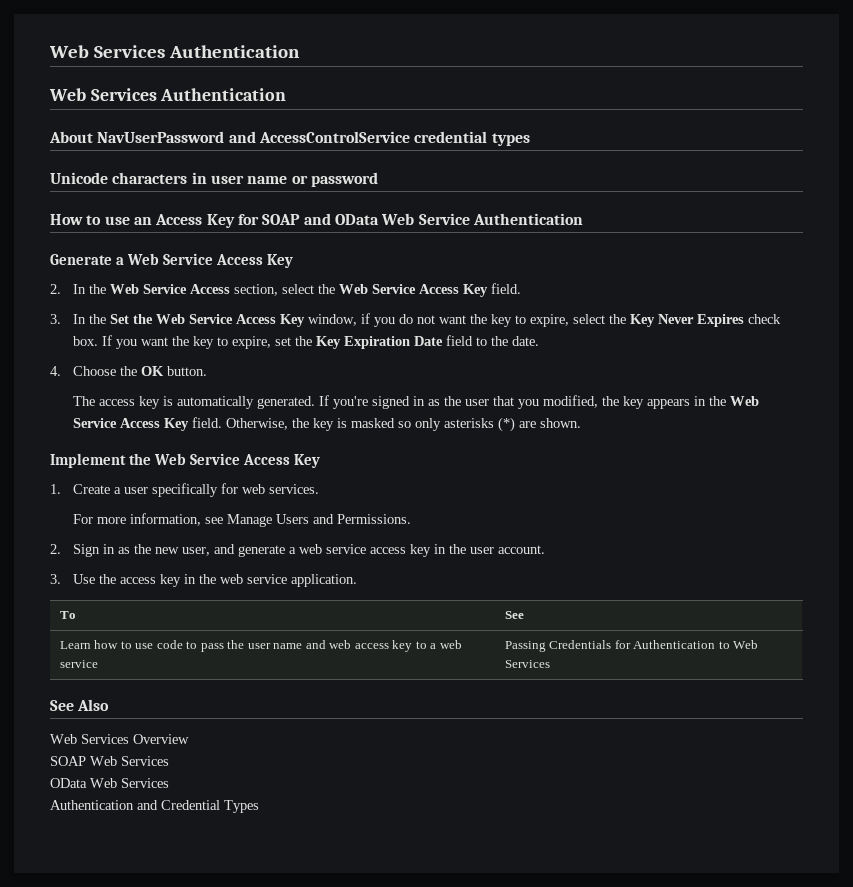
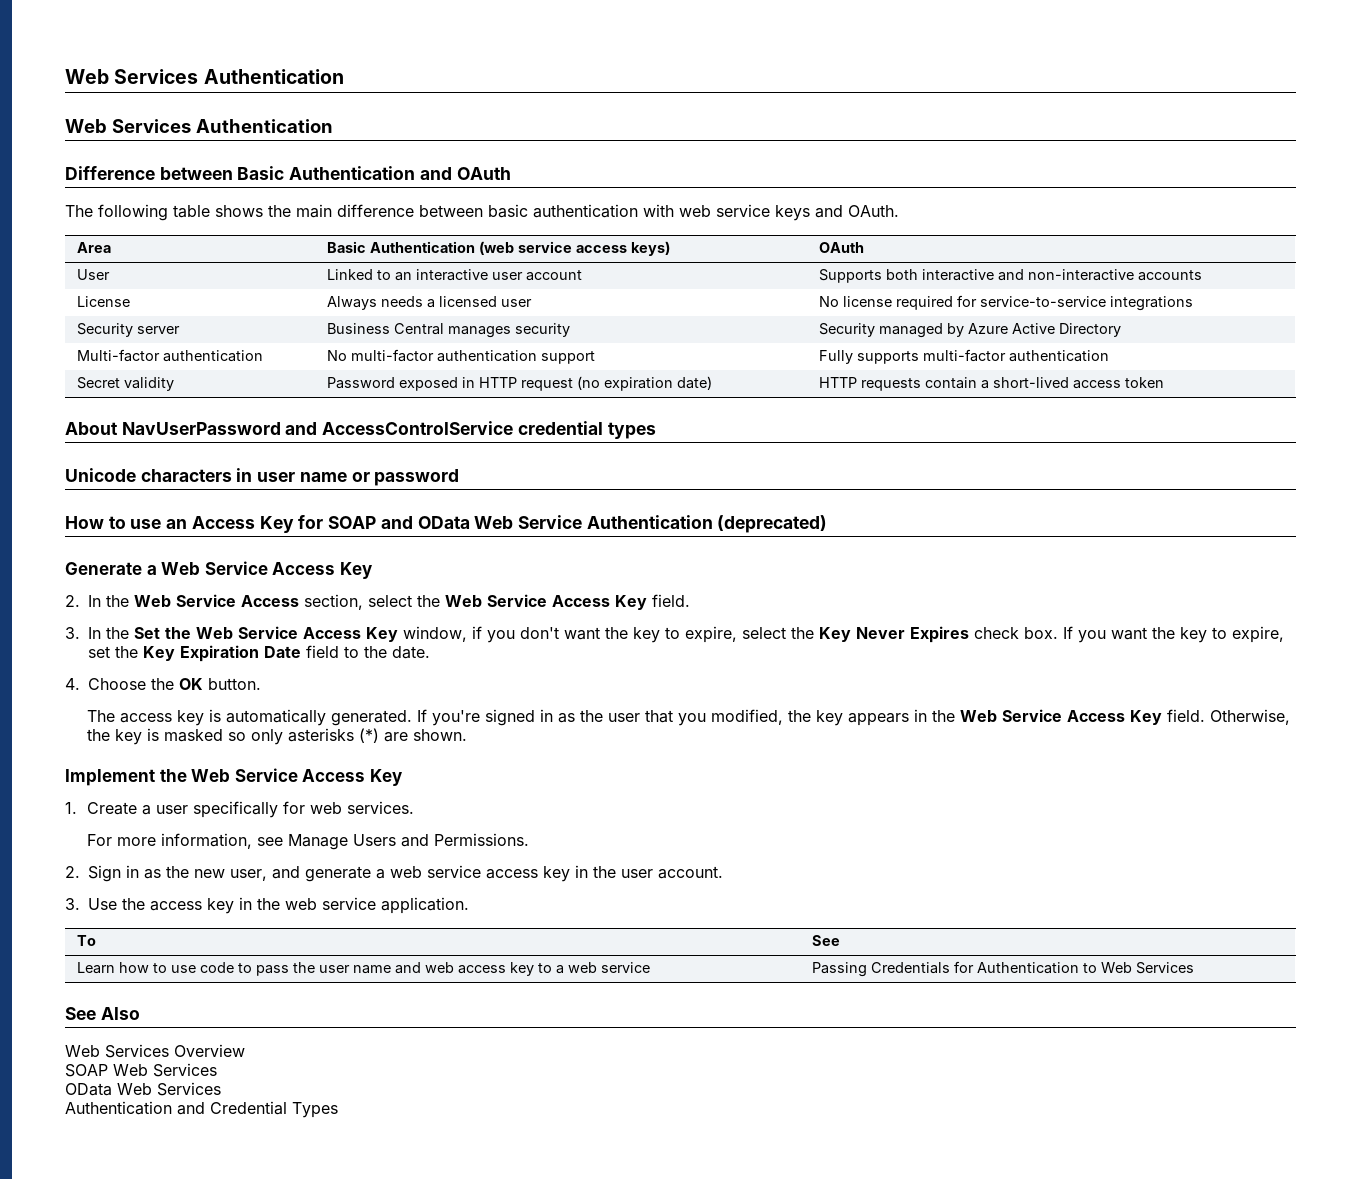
+ Difference between Basic Authentication and OAuth
+ The following table shows the main difference between basic authentication with web service keys and OAuth.
+ Area | Basic Authentication (web service access keys) | OAuth
+ User | Linked to an interactive user account | Supports both interactive and non-interactive accounts
+ License | Always needs a licensed user | No license required for service-to-service integrations
+ Security server | Business Central manages security | Security managed by Azure Active Directory
+ Multi-factor authentication | No multi-factor authentication support | Fully supports multi-factor authentication
+ Secret validity | Password exposed in HTTP request (no expiration date) | HTTP requests contain a short-lived access token
- How to use an Access Key for SOAP and OData Web Service Authentication
+ How to use an Access Key for SOAP and OData Web Service Authentication (deprecated)
- 3. In the Set the Web Service Access Key window, if you do not want the key to expire, select the Key Never Expires check box.
+ 3. In the Set the Web Service Access Key window, if you don't want the key to expire, select the Key Never Expires check box.

